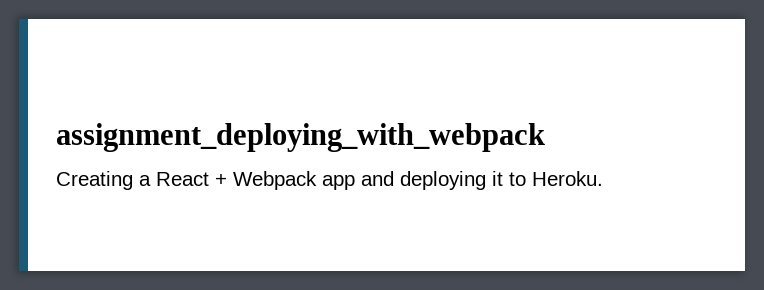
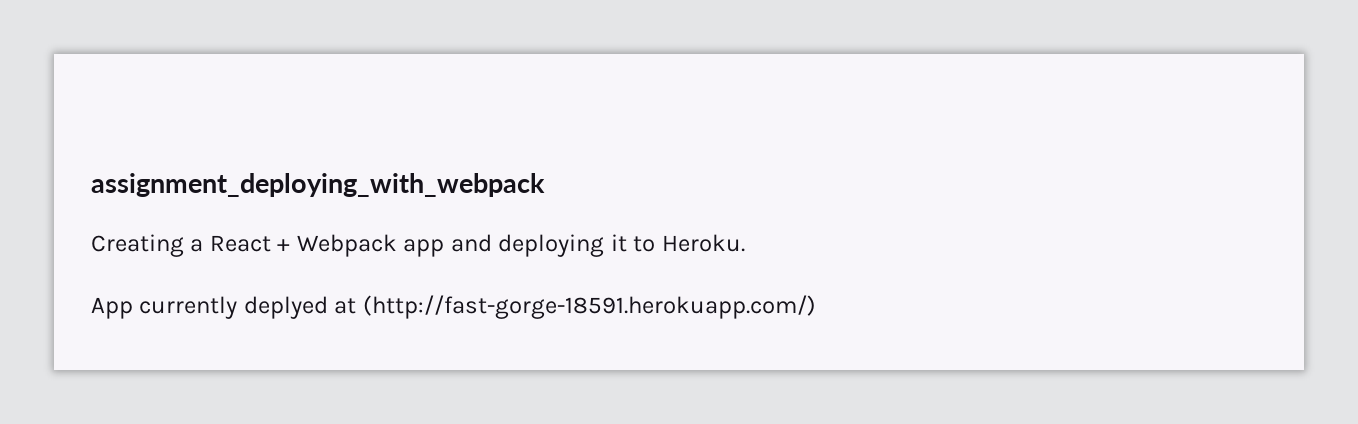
+ App currently deplyed at (http://fast-gorge-18591.herokuapp.com/)

